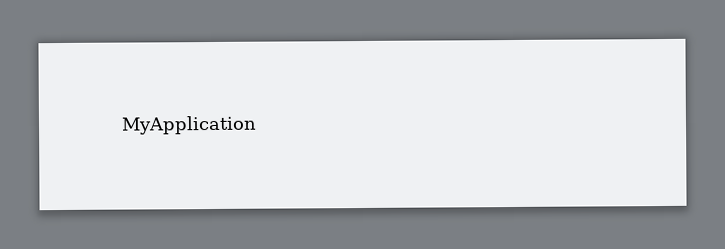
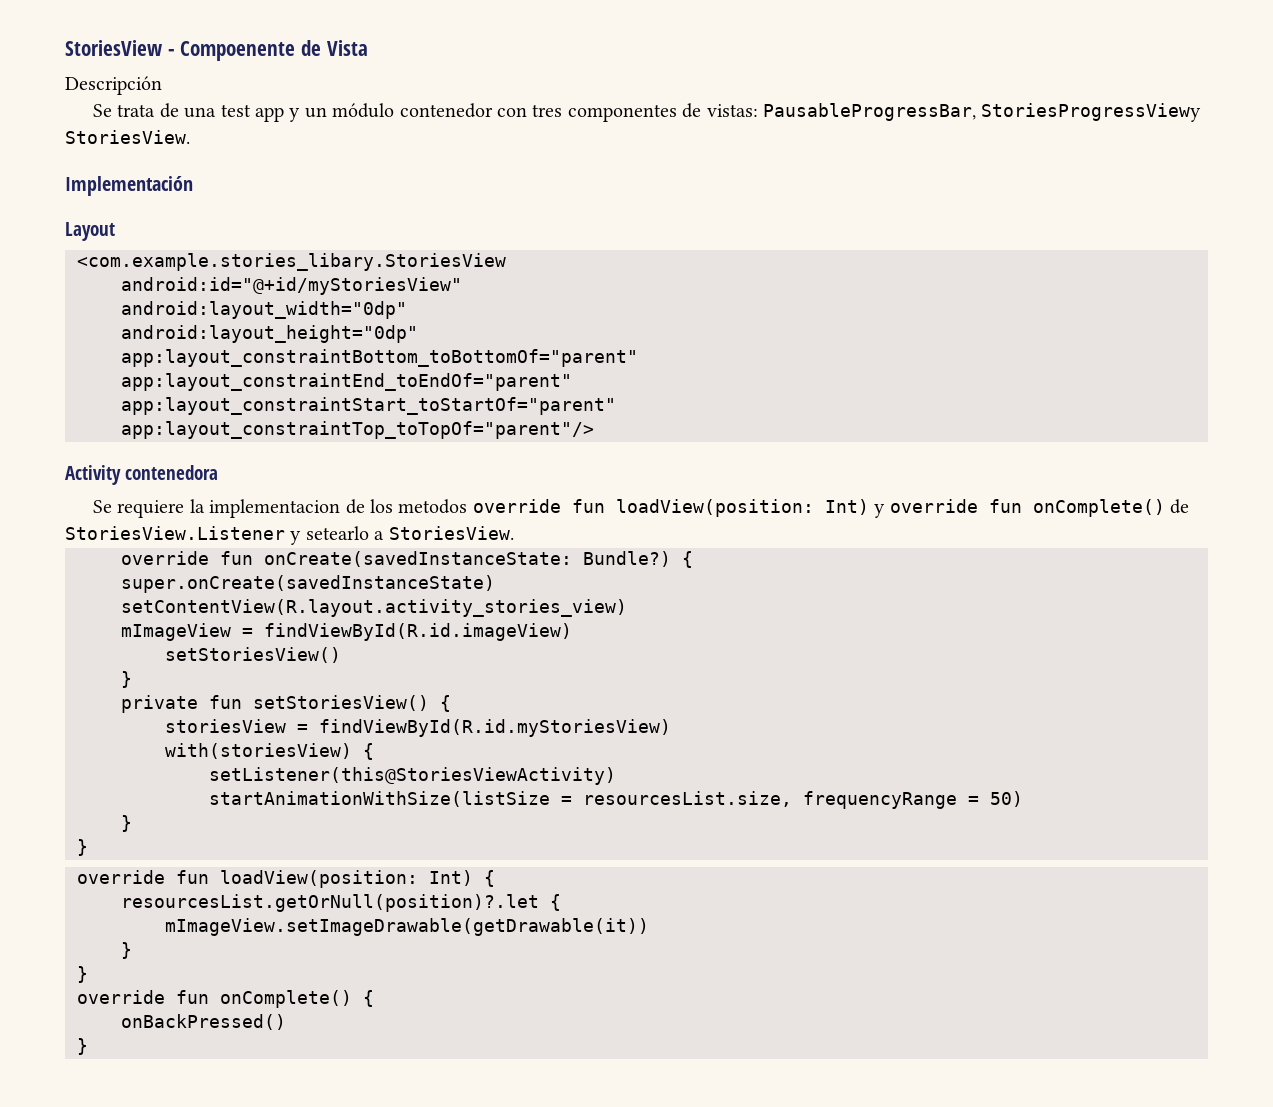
- MyApplication
+ StoriesView - Compoenente de Vista
+ Descripción
+ Se trata de una test app y un módulo contenedor con tres componentes de vistas: PausableProgressBar, StoriesProgressViewy StoriesView.
+ Implementación
+ Layout
+ <com.example.stories_libary.StoriesView
+ android:id="@+id/myStoriesView"
+ android:layout_width="0dp"
+ android:layout_height="0dp"
+ app:layout_constraintBottom_toBottomOf="parent"
+ app:layout_constraintEnd_toEndOf="parent"
+ app:layout_constraintStart_toStartOf="parent"
+ app:layout_constraintTop_toTopOf="parent"/>
+ Activity contenedora
+ Se requiere la implementacion de los metodos override fun loadView(position: Int) y override fun onComplete() de StoriesView.Listener y setearlo a StoriesView.
+ override fun onCreate(savedInstanceState: Bundle?) {
+ super.onCreate(savedInstanceState)
+ setContentView(R.layout.activity_stories_view)
+ mImageView = findViewById(R.id.imageView)
+ setStoriesView()
+ }
+ private fun setStoriesView() {
+ storiesView = findViewById(R.id.myStoriesView)
+ with(storiesView) {
+ setListener(this@StoriesViewActivity)
+ startAnimationWithSize(listSize = resourcesList.size, frequencyRange = 50)
+ }
+ }
+ override fun loadView(position: Int) {
+ resourcesList.getOrNull(position)?.let {
+ mImageView.setImageDrawable(getDrawable(it))
+ }
+ }
+ override fun onComplete() {
+ onBackPressed()
+ }

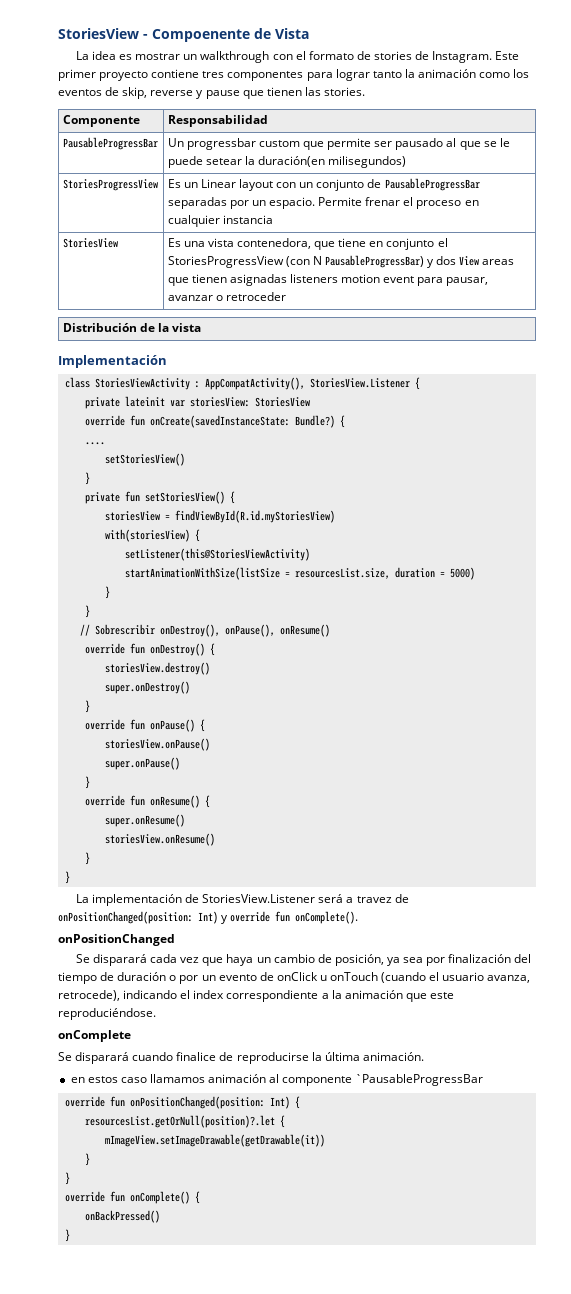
- Descripción
- Se trata de una test app y un módulo contenedor con tres componentes de vistas: PausableProgressBar, StoriesProgressViewy StoriesView.
+ La idea es mostrar un walkthrough con el formato de stories de Instagram. Este primer proyecto contiene tres componentes para lograr tanto la animación como los eventos de skip, reverse y pause que tienen las stories.
+ Componente | Responsabilidad
+ PausableProgressBar | Un progressbar custom que permite ser pausado al que se le puede setear la duración(en milisegundos)
+ StoriesProgressView | Es un Linear layout con un conjunto de PausableProgressBar separadas por un espacio. Permite frenar el proceso en cualquier instancia
+ StoriesView | Es una vista contenedora, que tiene en conjunto el StoriesProgressView (con N PausableProgressBar) y dos View areas que tienen asignadas listeners motion event para pausar, avanzar o retroceder
+ Distribución de la vista
  Implementación
- Layout
- <com.example.stories_libary.StoriesView
- android:id="@+id/myStoriesView"
- android:layout_width="0dp"
- android:layout_height="0dp"
- app:layout_constraintBottom_toBottomOf="parent"
- app:layout_constraintEnd_toEndOf="parent"
- app:layout_constraintStart_toStartOf="parent"
- app:layout_constraintTop_toTopOf="parent"/>
- Activity contenedora
- Se requiere la implementacion de los metodos override fun loadView(position: Int) y override fun onComplete() de StoriesView.Listener y setearlo a StoriesView.
+ class StoriesViewActivity : AppCompatActivity(), StoriesView.Listener {
+ private lateinit var storiesView: StoriesView
- super.onCreate(savedInstanceState)
- setContentView(R.layout.activity_stories_view)
- mImageView = findViewById(R.id.imageView)
+ ....
- startAnimationWithSize(listSize = resourcesList.size, frequencyRange = 50)
+ startAnimationWithSize(listSize = resourcesList.size, duration = 5000)
  }
  }
- override fun loadView(position: Int) {
+ // Sobrescribir onDestroy(), onPause(), onResume()
+ override fun onDestroy() {
+ storiesView.destroy()
+ super.onDestroy()
+ }
+ override fun onPause() {
+ storiesView.onPause()
+ super.onPause()
+ }
+ override fun onResume() {
+ super.onResume()
+ storiesView.onResume()
+ }
+ }
+ La implementación de StoriesView.Listener será a travez de onPositionChanged(position: Int) y override fun onComplete().
+ onPositionChanged
+ Se disparará cada vez que haya un cambio de posición, ya sea por finalización del tiempo de duración o por un evento de onClick u onTouch (cuando el usuario avanza, retrocede), indicando el index correspondiente a la animación que este reproduciéndose.
+ onComplete
+ Se disparará cuando finalice de reproducirse la última animación.
+ en estos caso llamamos animación al componente `PausableProgressBar
+ override fun onPositionChanged(position: Int) {

